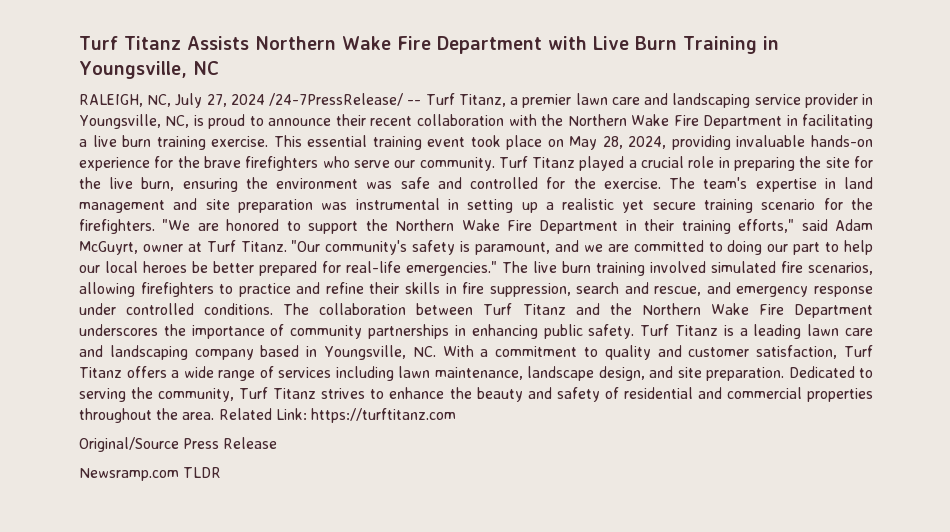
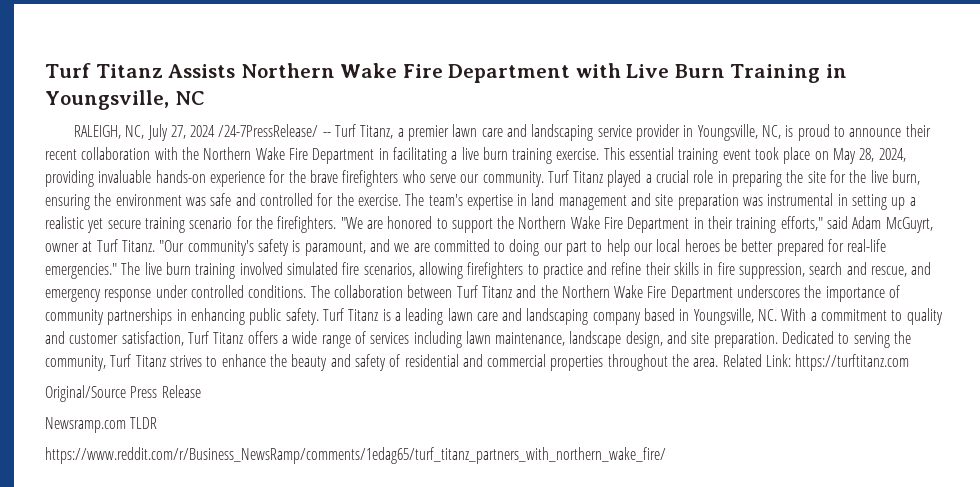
+ https://www.reddit.com/r/Business_NewsRamp/comments/1edag65/turf_titanz_partners_with_northern_wake_fire/

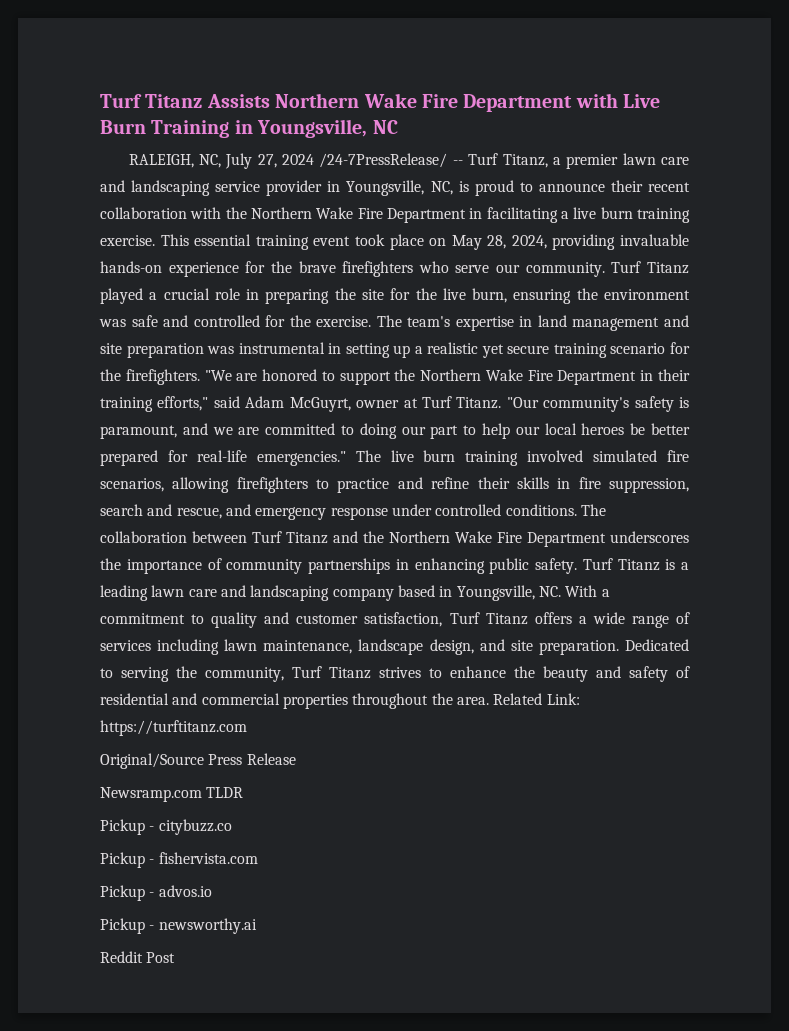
- https://www.reddit.com/r/Business_NewsRamp/comments/1edag65/turf_titanz_partners_with_northern_wake_fire/
+ Pickup - citybuzz.co
+ Pickup - fishervista.com
+ Pickup - advos.io
+ Pickup - newsworthy.ai
+ Reddit Post

